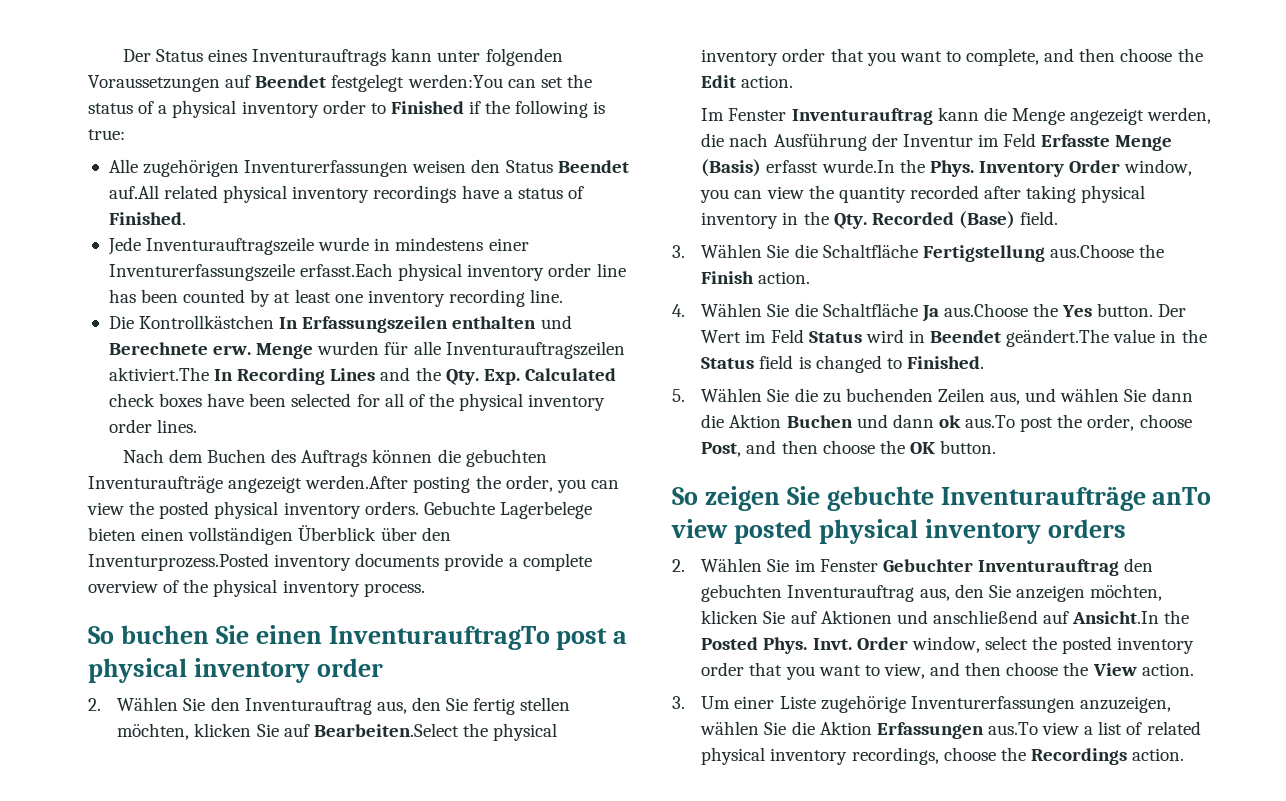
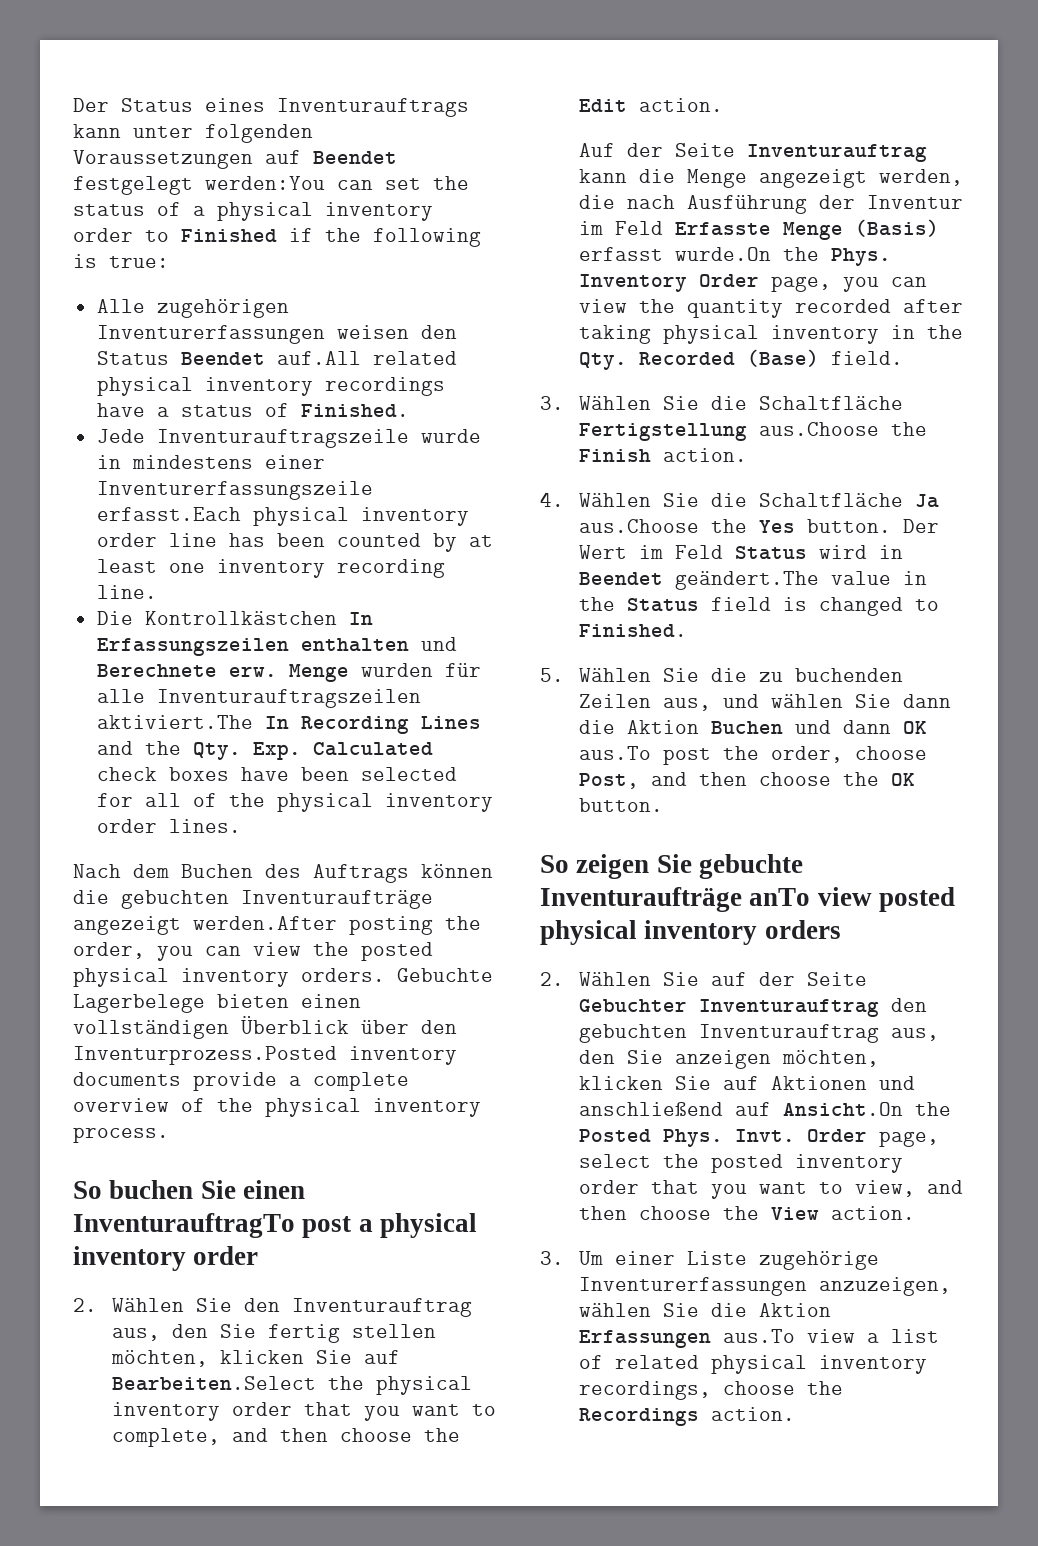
- Im Fenster Inventurauftrag kann die Menge angezeigt werden, die nach Ausführung der Inventur im Feld Erfasste Menge (Basis) erfasst wurde.In the Phys.
+ Auf der Seite Inventurauftrag kann die Menge angezeigt werden, die nach Ausführung der Inventur im Feld Erfasste Menge (Basis) erfasst wurde.On the Phys.
- Inventory Order window, you can view the quantity recorded after taking physical inventory in the Qty. Recorded (Base) field.
+ Inventory Order page, you can view the quantity recorded after taking physical inventory in the Qty. Recorded (Base) field.
- 5. Wählen Sie die zu buchenden Zeilen aus, und wählen Sie dann die Aktion Buchen und dann ok aus.To post the order, choose Post, and then choose the OK button.
+ 5. Wählen Sie die zu buchenden Zeilen aus, und wählen Sie dann die Aktion Buchen und dann OK aus.To post the order, choose Post, and then choose the OK button.
- 2. Wählen Sie im Fenster Gebuchter Inventurauftrag den gebuchten Inventurauftrag aus, den Sie anzeigen möchten, klicken Sie auf Aktionen und anschließend auf Ansicht.In the Posted Phys.
+ 2. Wählen Sie auf der Seite Gebuchter Inventurauftrag den gebuchten Inventurauftrag aus, den Sie anzeigen möchten, klicken Sie auf Aktionen und anschließend auf Ansicht.On the Posted Phys.
- Order window, select the posted inventory order that you want to view, and then choose the View action.
+ Order page, select the posted inventory order that you want to view, and then choose the View action.

